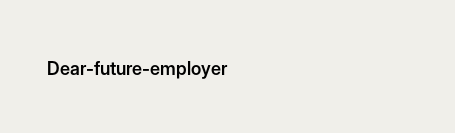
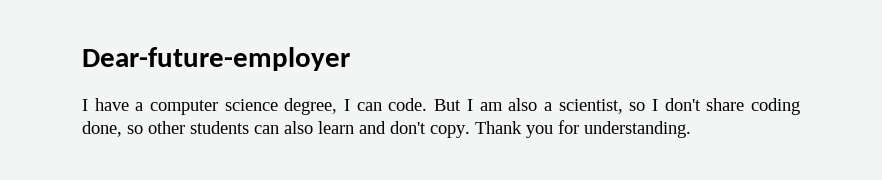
+ I have a computer science degree, I can code. But I am also a scientist, so I don't share coding done, so other students can also learn and don't copy. Thank you for understanding.

